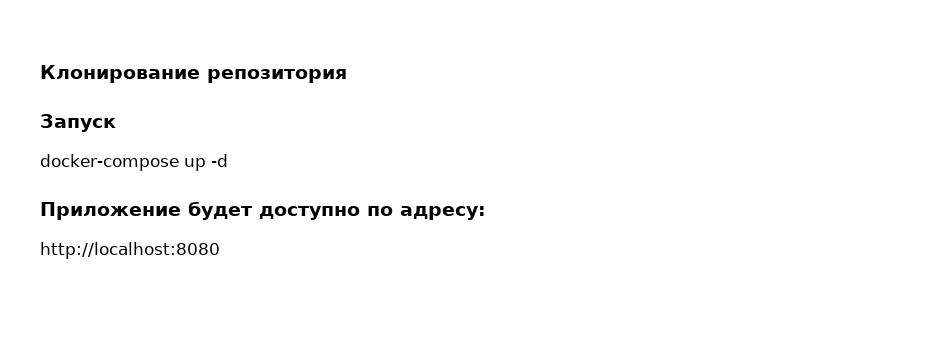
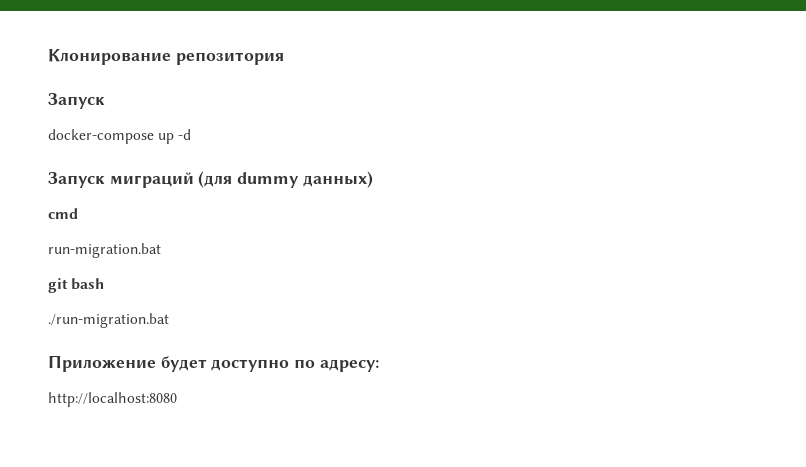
+ Запуск миграций (для dummy данных)
+ cmd
+ run-migration.bat
+ git bash
+ ./run-migration.bat

